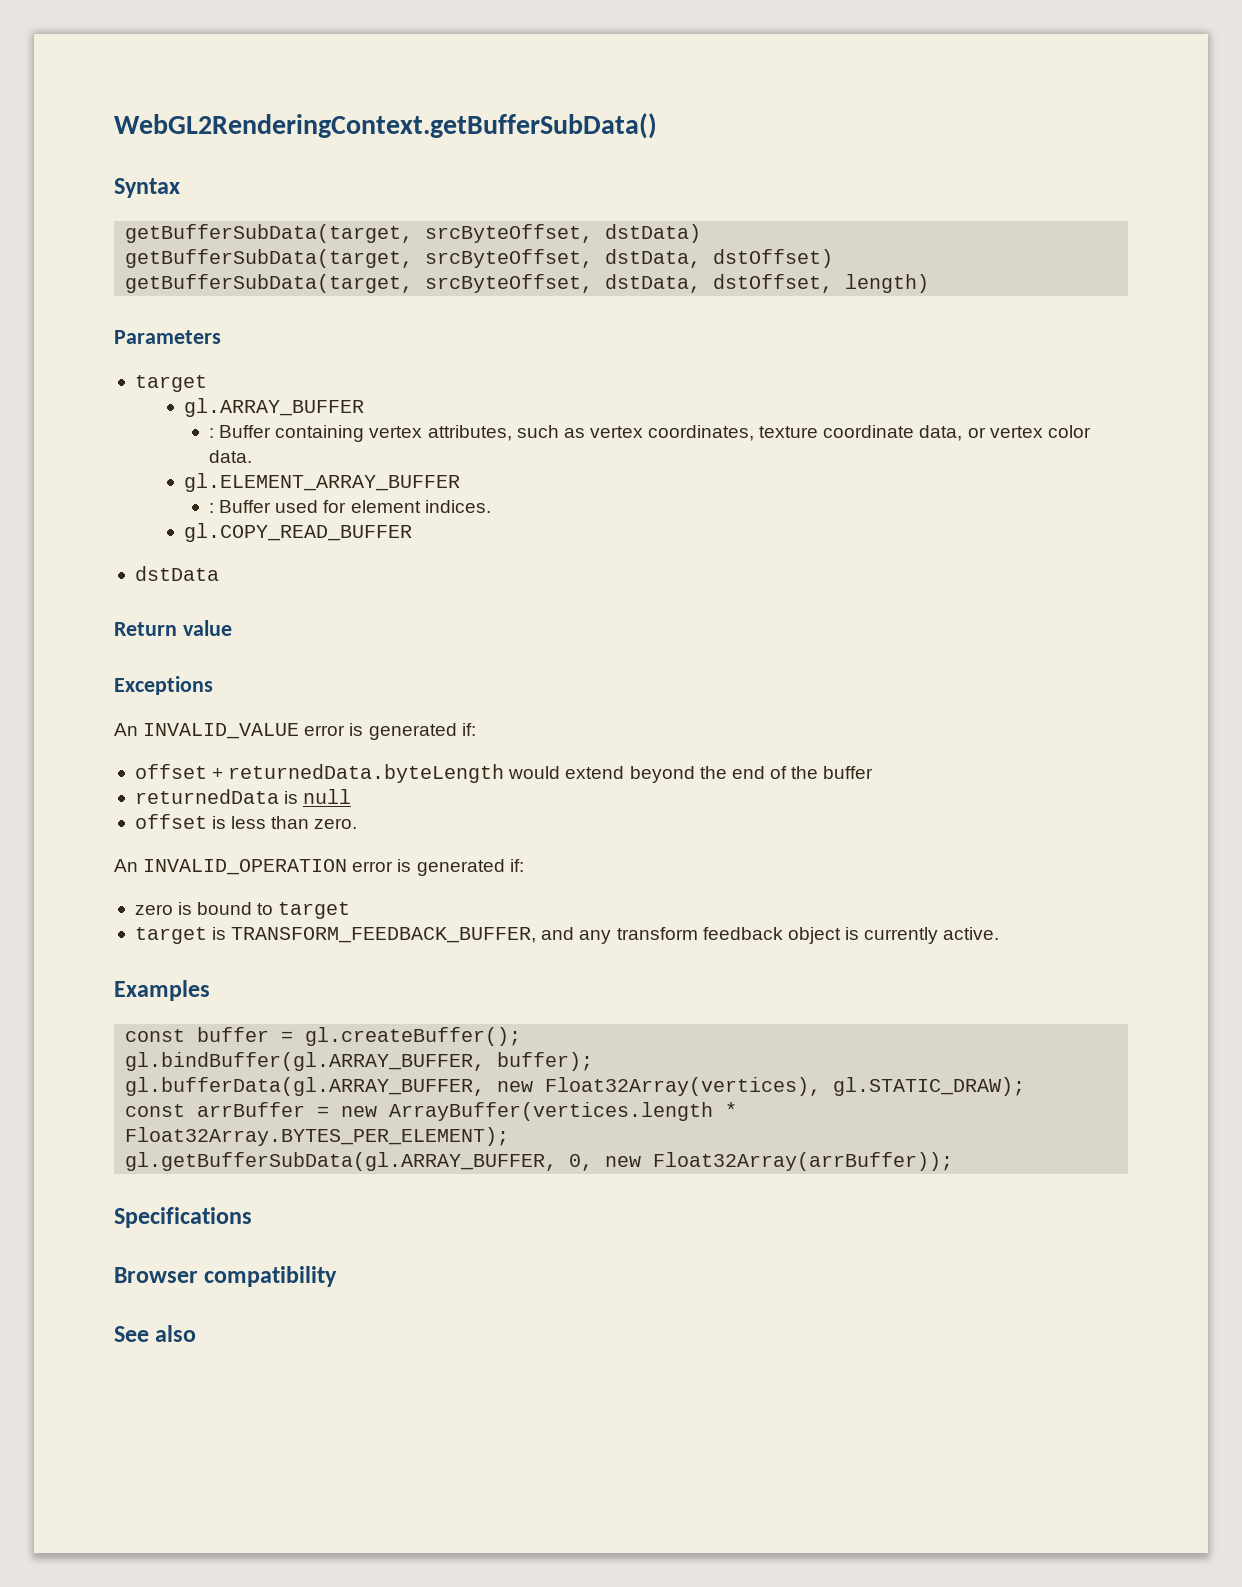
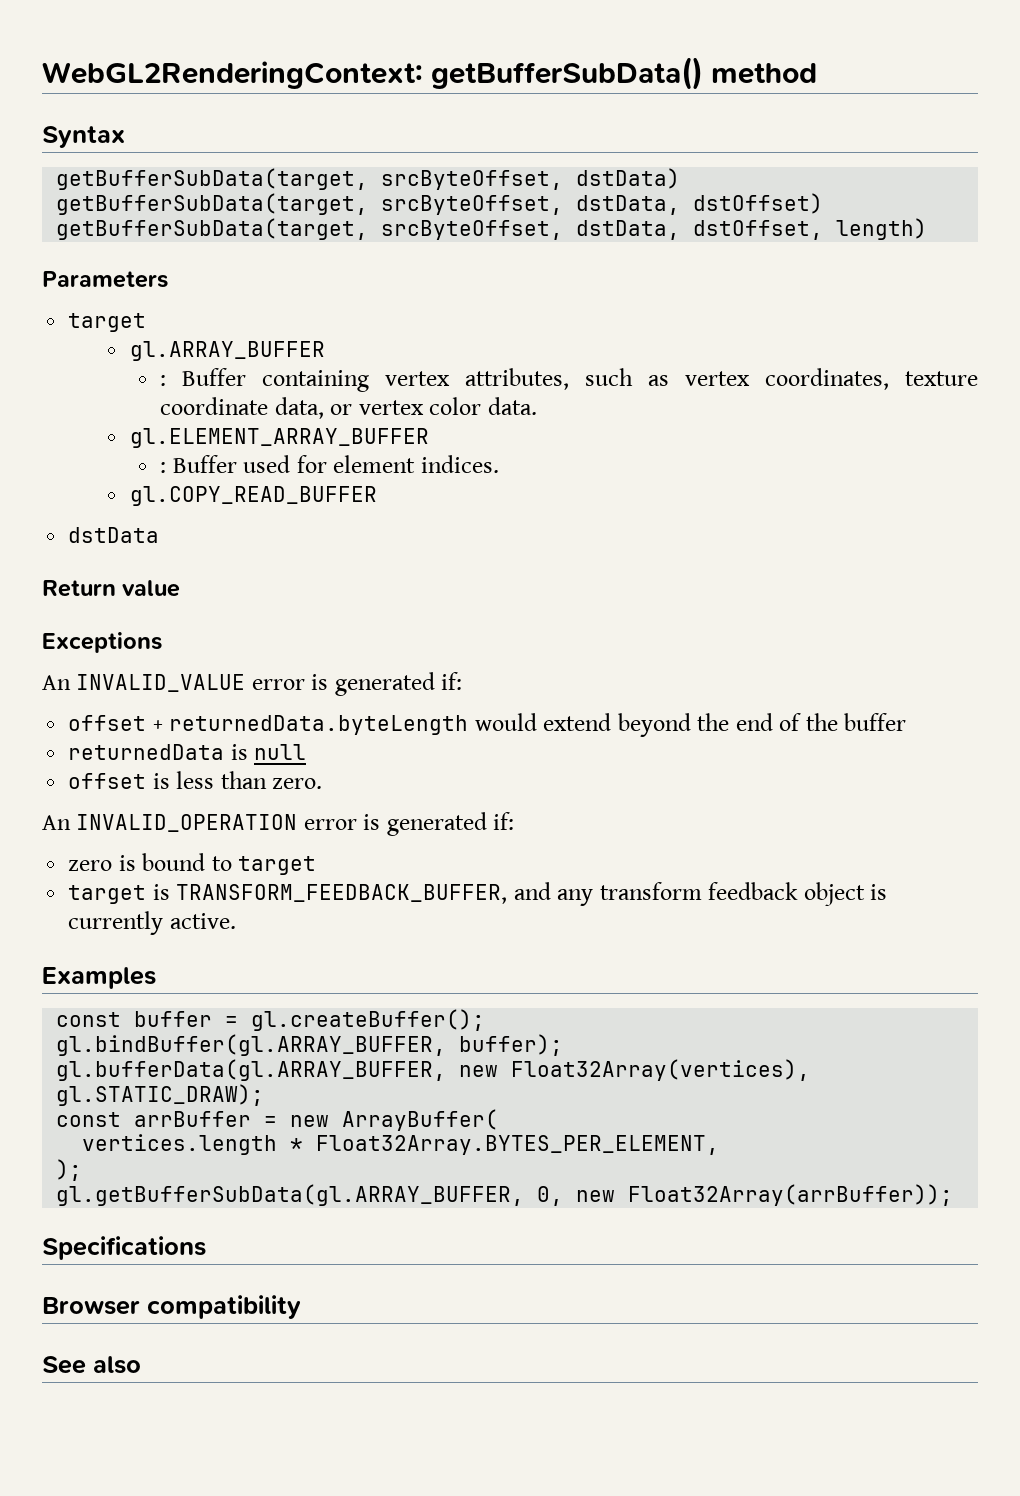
- WebGL2RenderingContext.getBufferSubData()
+ WebGL2RenderingContext: getBufferSubData() method
- const arrBuffer = new ArrayBuffer(vertices.length * Float32Array.BYTES_PER_ELEMENT);
+ const arrBuffer = new ArrayBuffer(
+ vertices.length * Float32Array.BYTES_PER_ELEMENT,
+ );

